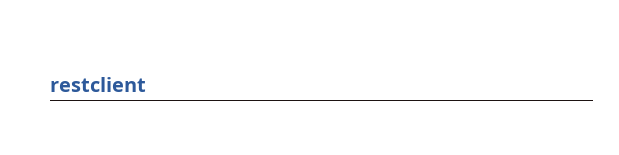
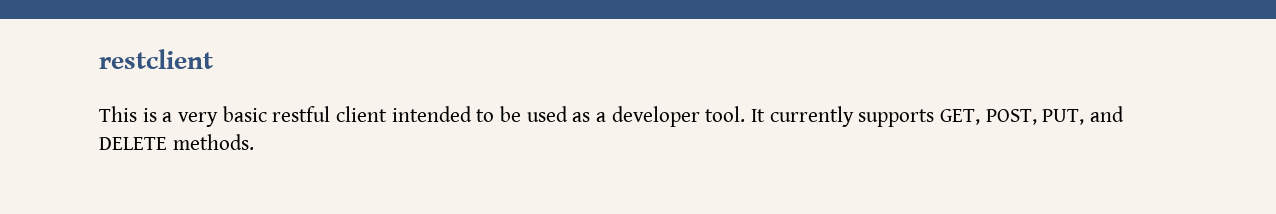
+ This is a very basic restful client intended to be used as a developer tool. It currently supports GET, POST, PUT, and DELETE methods.

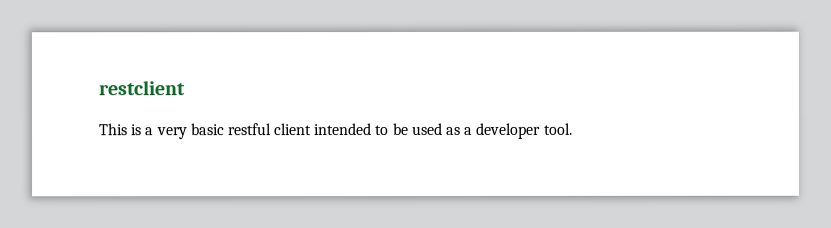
- It currently supports GET, POST, PUT, and DELETE methods.

